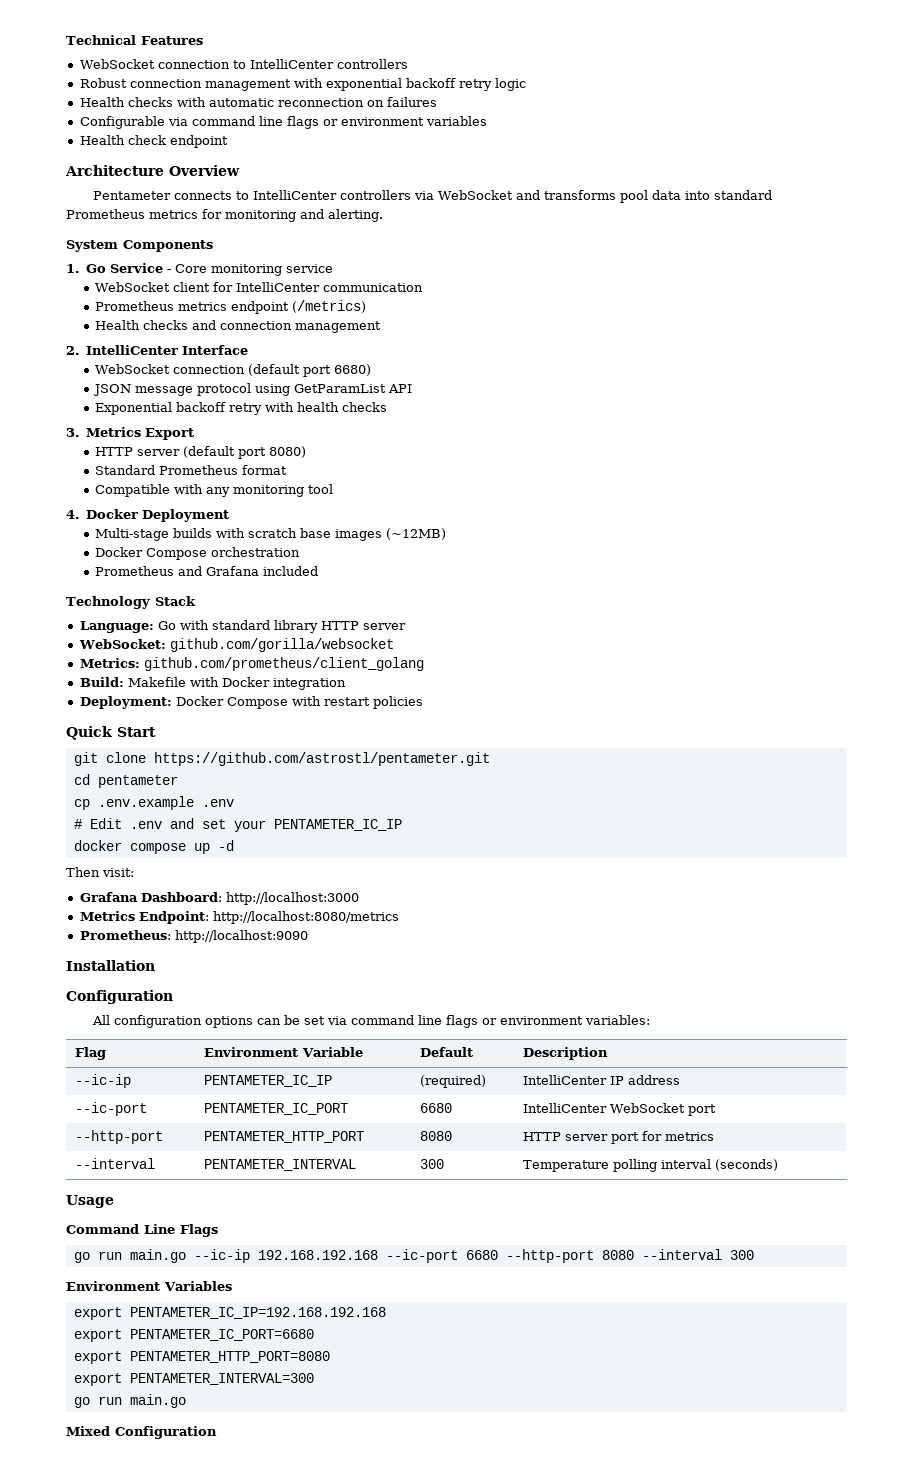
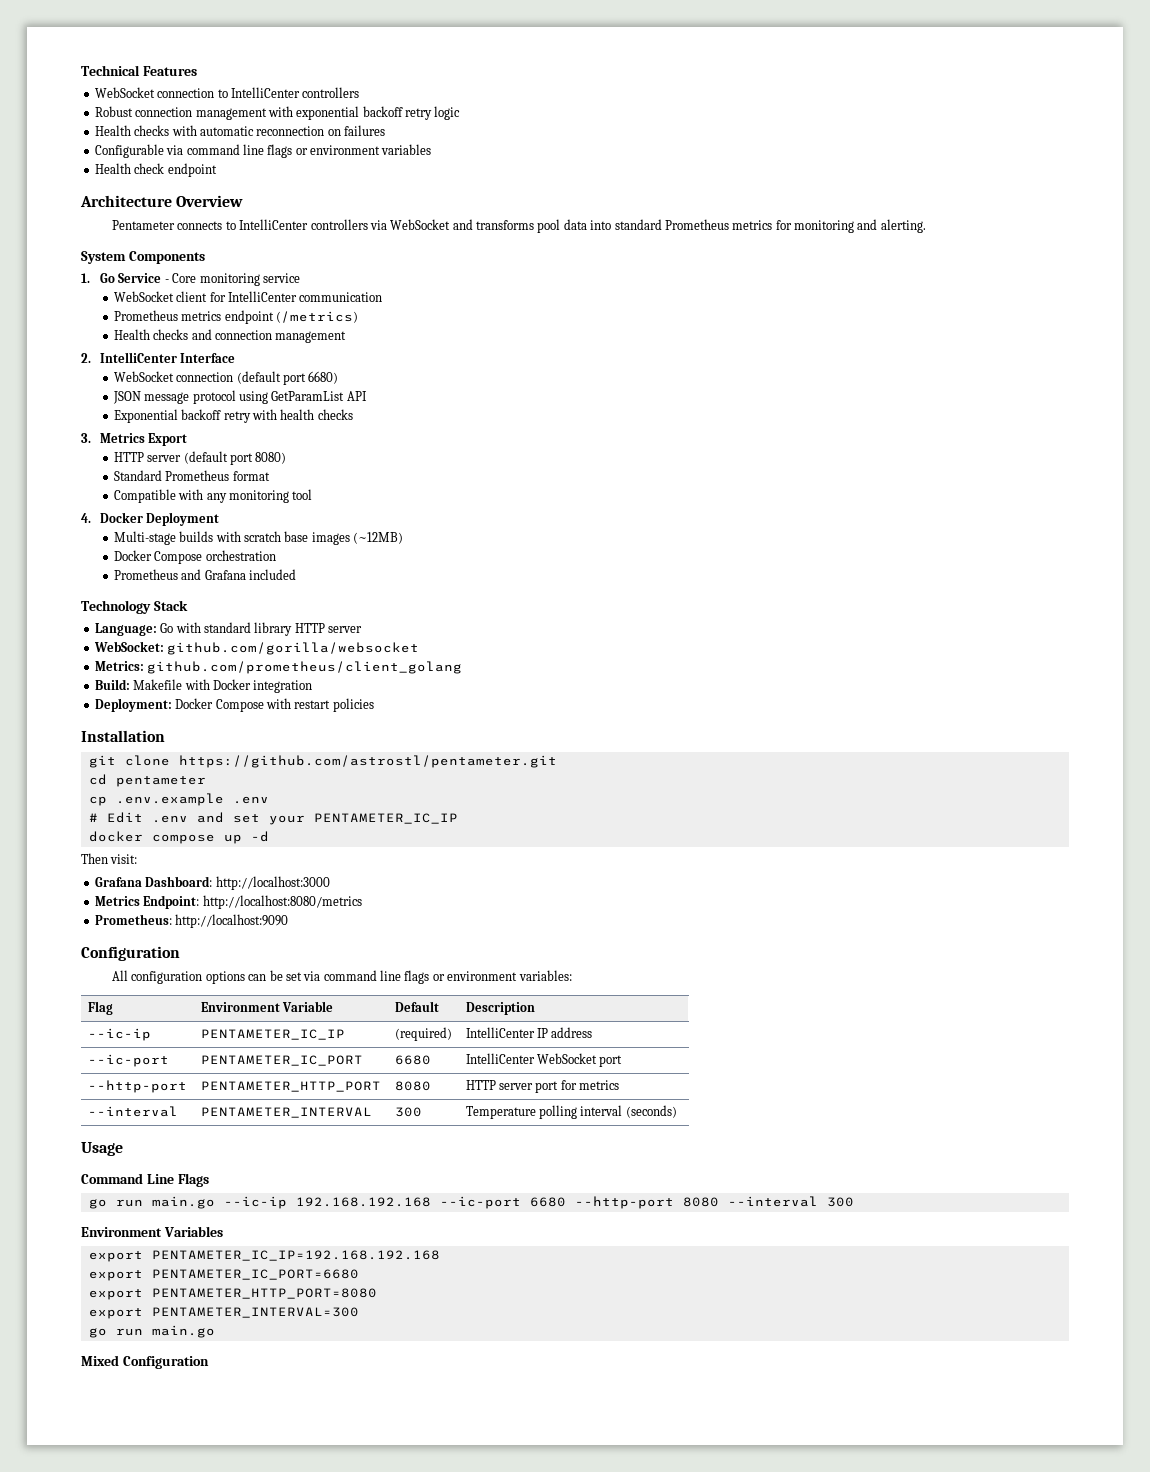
- Quick Start
+ Installation
- Installation

